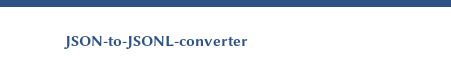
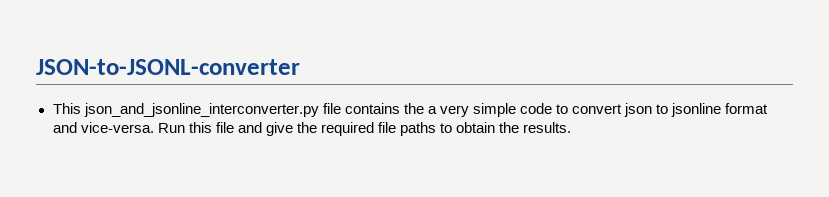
+ This json_and_jsonline_interconverter.py file contains the a very simple code to convert json to jsonline format and vice-versa. Run this file and give the required file paths to obtain the results.

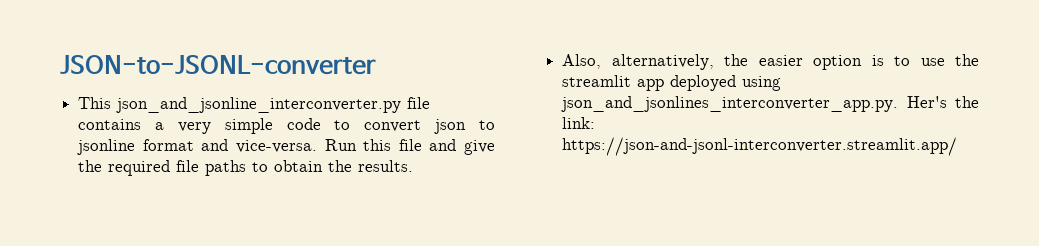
- This json_and_jsonline_interconverter.py file contains the a very simple code to convert json to jsonline format and vice-versa.
+ This json_and_jsonline_interconverter.py file contains a very simple code to convert json to jsonline format and vice-versa.
+ Also, alternatively, the easier option is to use the streamlit app deployed using json_and_jsonlines_interconverter_app.py. Her's the link: https://json-and-jsonl-interconverter.streamlit.app/

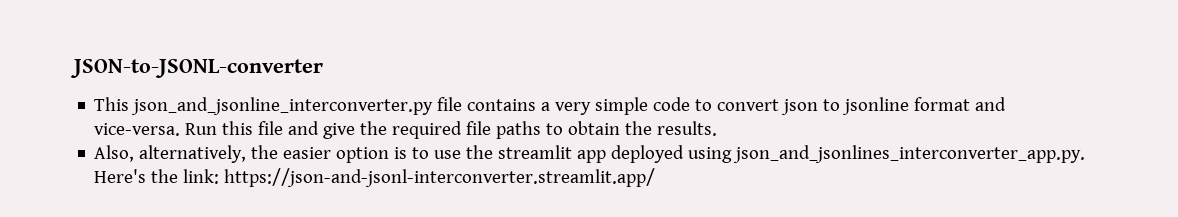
- Also, alternatively, the easier option is to use the streamlit app deployed using json_and_jsonlines_interconverter_app.py. Her's the link: https://json-and-jsonl-interconverter.streamlit.app/
+ Also, alternatively, the easier option is to use the streamlit app deployed using json_and_jsonlines_interconverter_app.py. Here's the link: https://json-and-jsonl-interconverter.streamlit.app/

